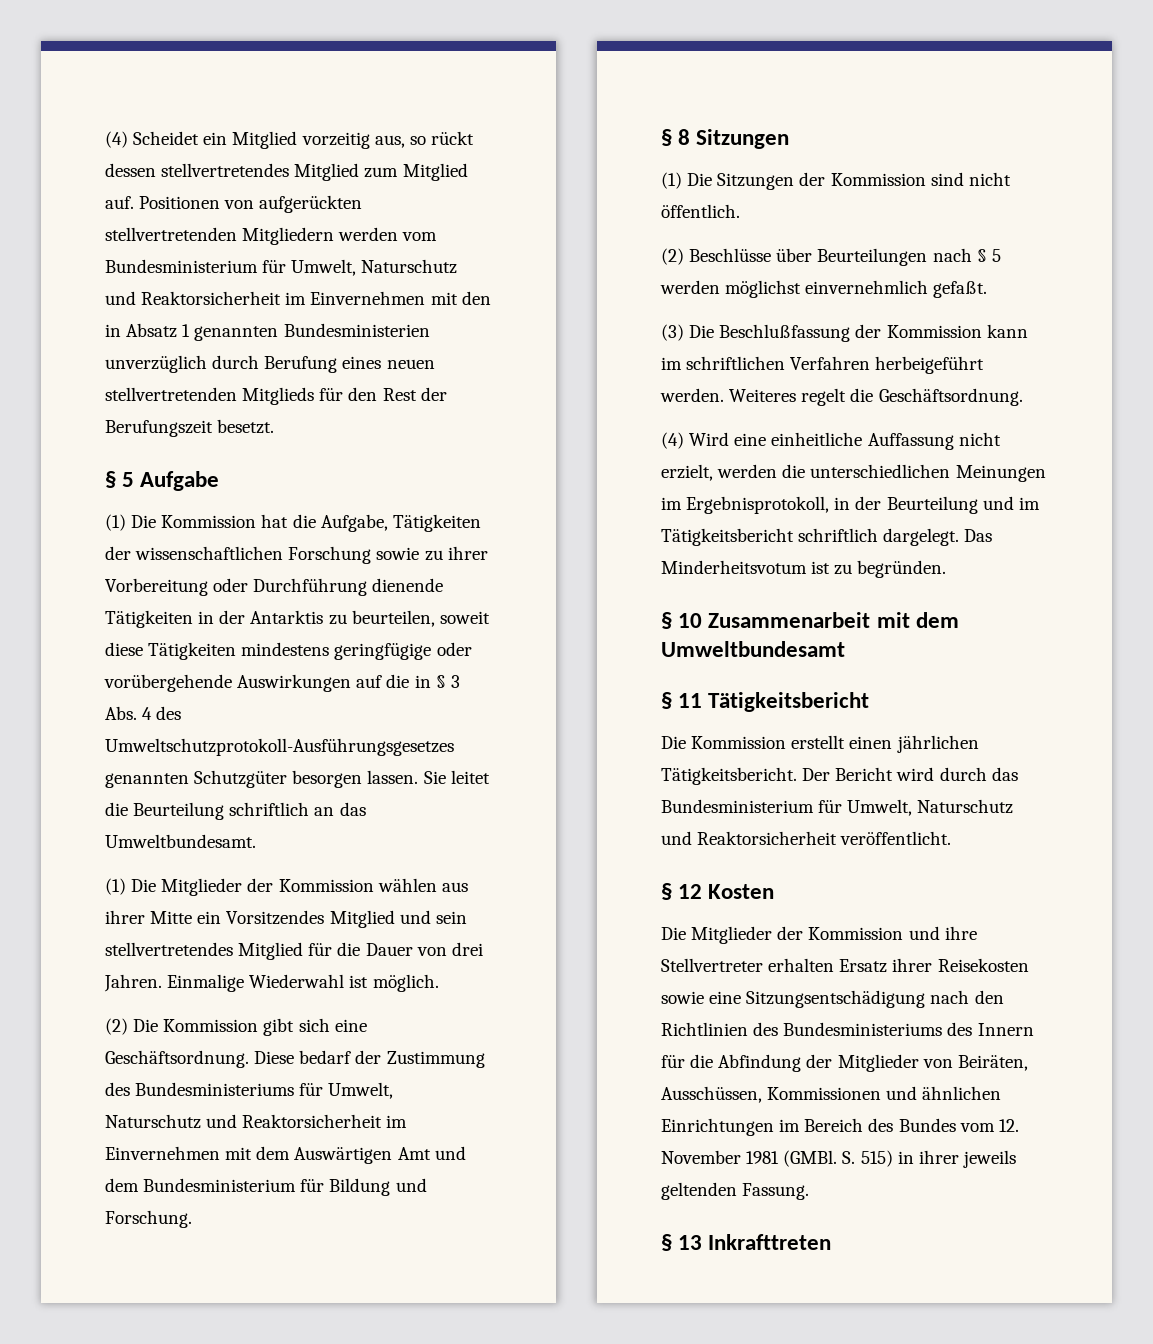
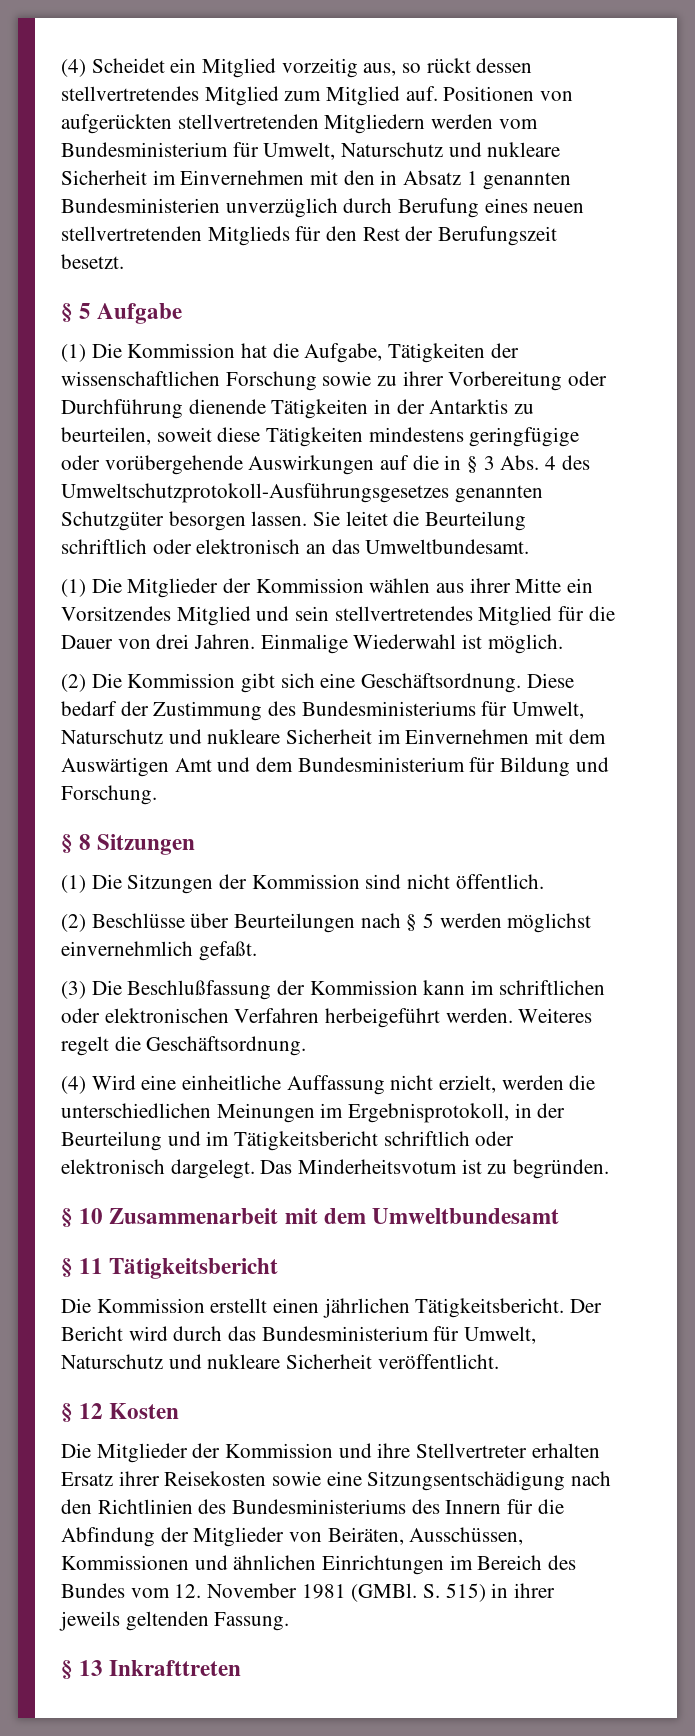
- Positionen von aufgerückten stellvertretenden Mitgliedern werden vom Bundesministerium für Umwelt, Naturschutz und Reaktorsicherheit im Einvernehmen mit den in Absatz 1 genannten Bundesministerien unverzüglich durch Berufung eines neuen stellvertretenden Mitglieds für den Rest der Berufungszeit besetzt.
+ Positionen von aufgerückten stellvertretenden Mitgliedern werden vom Bundesministerium für Umwelt, Naturschutz und nukleare Sicherheit im Einvernehmen mit den in Absatz 1 genannten Bundesministerien unverzüglich durch Berufung eines neuen stellvertretenden Mitglieds für den Rest der Berufungszeit besetzt.
- Sie leitet die Beurteilung schriftlich an das Umweltbundesamt.
+ Sie leitet die Beurteilung schriftlich oder elektronisch an das Umweltbundesamt.
- Diese bedarf der Zustimmung des Bundesministeriums für Umwelt, Naturschutz und Reaktorsicherheit im Einvernehmen mit dem Auswärtigen Amt und dem Bundesministerium für Bildung und Forschung.
+ Diese bedarf der Zustimmung des Bundesministeriums für Umwelt, Naturschutz und nukleare Sicherheit im Einvernehmen mit dem Auswärtigen Amt und dem Bundesministerium für Bildung und Forschung.
- (3) Die Beschlußfassung der Kommission kann im schriftlichen Verfahren herbeigeführt werden.
+ (3) Die Beschlußfassung der Kommission kann im schriftlichen oder elektronischen Verfahren herbeigeführt werden.
- (4) Wird eine einheitliche Auffassung nicht erzielt, werden die unterschiedlichen Meinungen im Ergebnisprotokoll, in der Beurteilung und im Tätigkeitsbericht schriftlich dargelegt.
+ (4) Wird eine einheitliche Auffassung nicht erzielt, werden die unterschiedlichen Meinungen im Ergebnisprotokoll, in der Beurteilung und im Tätigkeitsbericht schriftlich oder elektronisch dargelegt.
- Der Bericht wird durch das Bundesministerium für Umwelt, Naturschutz und Reaktorsicherheit veröffentlicht.
+ Der Bericht wird durch das Bundesministerium für Umwelt, Naturschutz und nukleare Sicherheit veröffentlicht.

